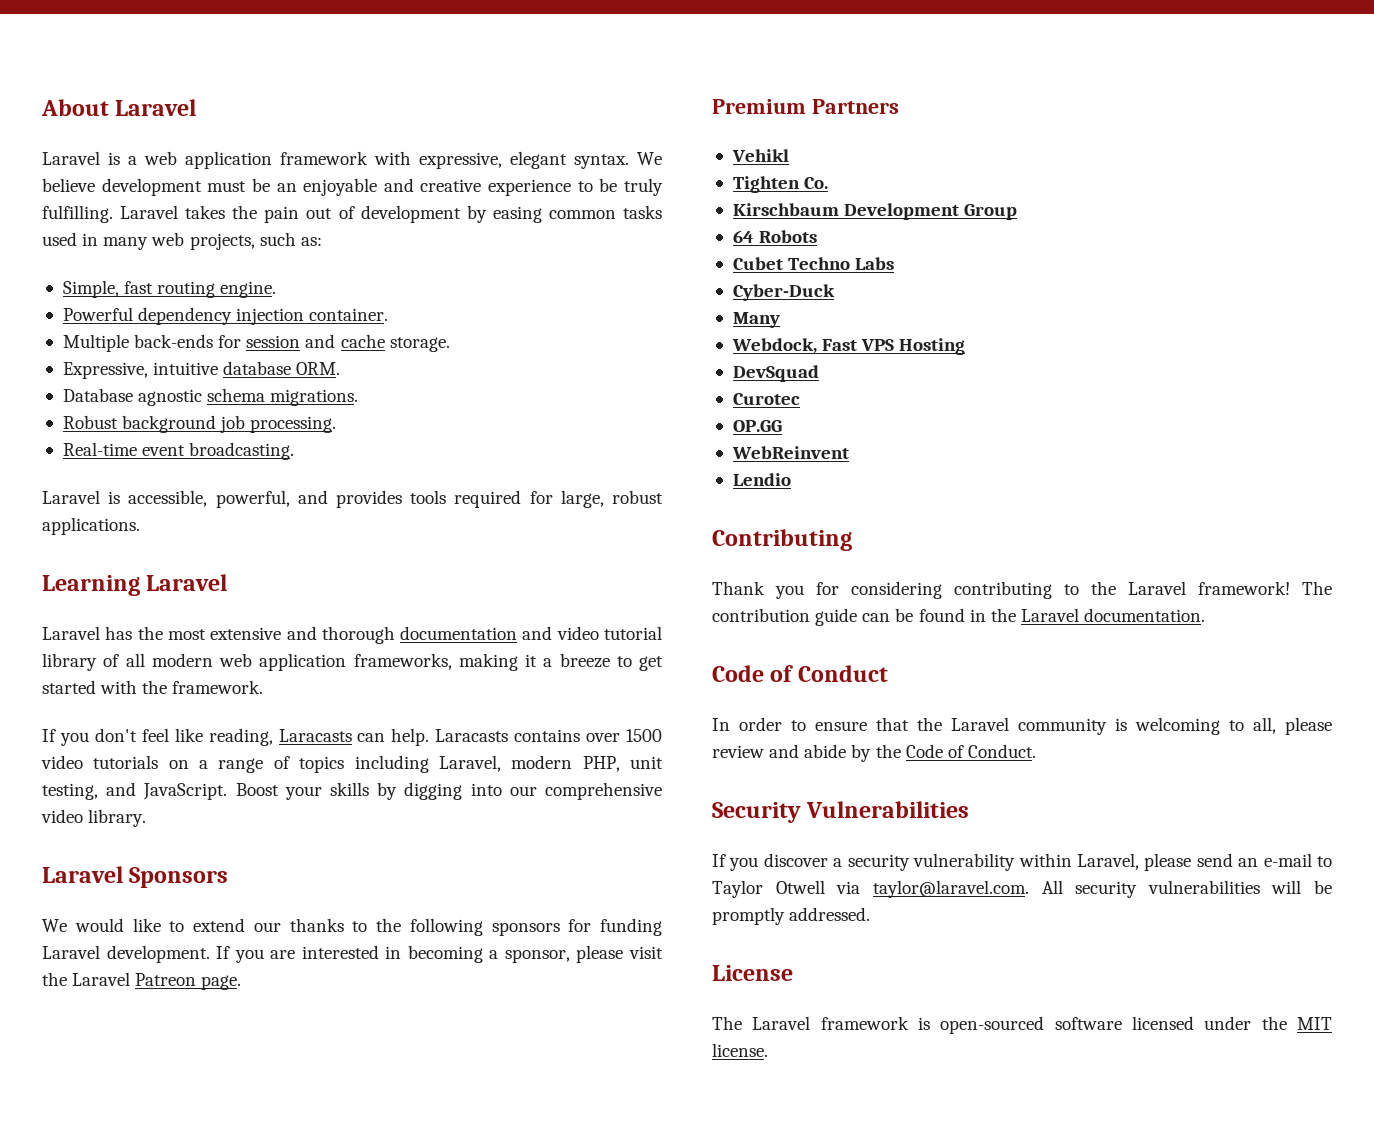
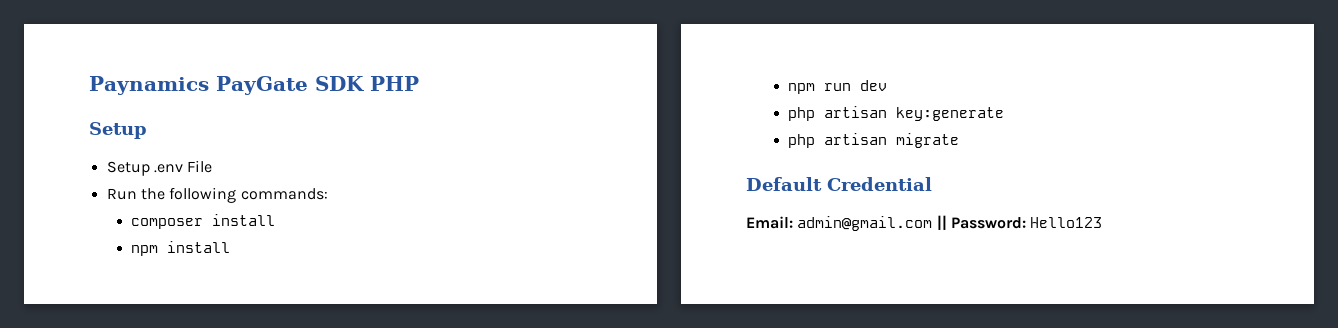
- About Laravel
- Laravel is a web application framework with expressive, elegant syntax. We believe development must be an enjoyable and creative experience to be truly fulfilling. Laravel takes the pain out of development by easing common tasks used in many web projects, such as:
- Simple, fast routing engine.
- Powerful dependency injection container.
- Multiple back-ends for session and cache storage.
- Expressive, intuitive database ORM.
- Database agnostic schema migrations.
- Robust background job processing.
- Real-time event broadcasting.
- Laravel is accessible, powerful, and provides tools required for large, robust applications.
- Learning Laravel
- Laravel has the most extensive and thorough documentation and video tutorial library of all modern web application frameworks, making it a breeze to get started with the framework.
- If you don't feel like reading, Laracasts can help. Laracasts contains over 1500 video tutorials on a range of topics including Laravel, modern PHP, unit testing, and JavaScript. Boost your skills by digging into our comprehensive video library.
- Laravel Sponsors
- We would like to extend our thanks to the following sponsors for funding Laravel development. If you are interested in becoming a sponsor, please visit the Laravel Patreon page.
- Premium Partners
- Vehikl
- Tighten Co.
- Kirschbaum Development Group
- 64 Robots
- Cubet Techno Labs
- Cyber-Duck
- Many
- Webdock, Fast VPS Hosting
- DevSquad
- Curotec
- OP.GG
- WebReinvent
- Lendio
- Contributing
- Thank you for considering contributing to the Laravel framework! The contribution guide can be found in the Laravel documentation.
- Code of Conduct
- In order to ensure that the Laravel community is welcoming to all, please review and abide by the Code of Conduct.
- Security Vulnerabilities
- If you discover a security vulnerability within Laravel, please send an e-mail to Taylor Otwell via taylor@laravel.com. All security vulnerabilities will be promptly addressed.
- License
- The Laravel framework is open-sourced software licensed under the MIT license.
+ Paynamics PayGate SDK PHP
+ Setup
+ Setup .env File
+ Run the following commands:
+ composer install
+ npm install
+ npm run dev
+ php artisan key:generate
+ php artisan migrate
+ Default Credential
+ Email: admin@gmail.com || Password: Hello123

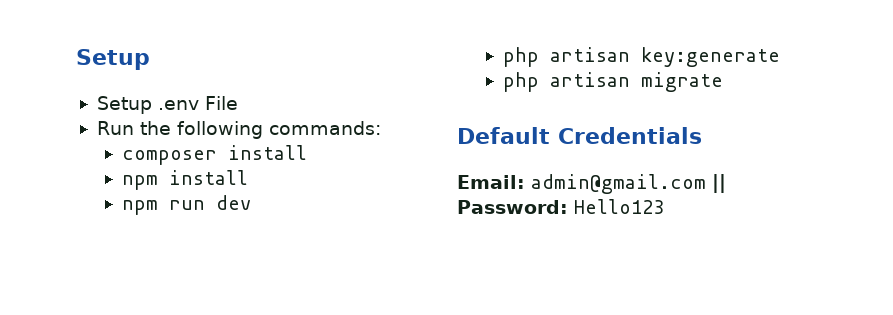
- Paynamics PayGate SDK PHP
- Default Credential
+ Default Credentials

